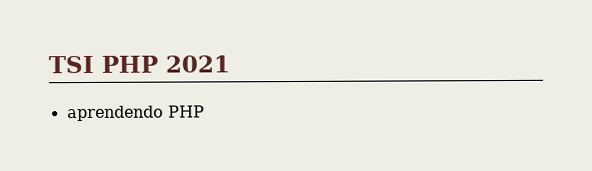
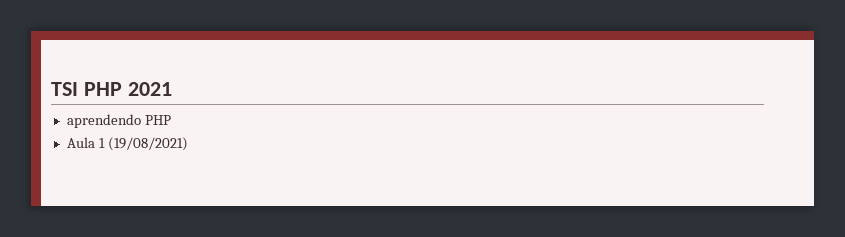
+ Aula 1 (19/08/2021)

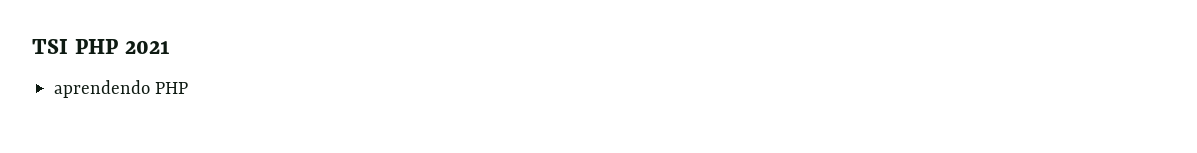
- Aula 1 (19/08/2021)

